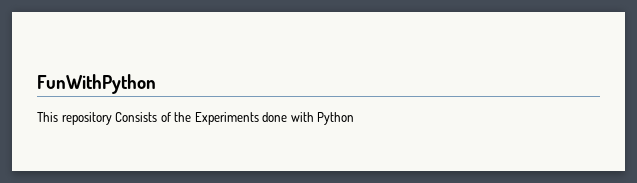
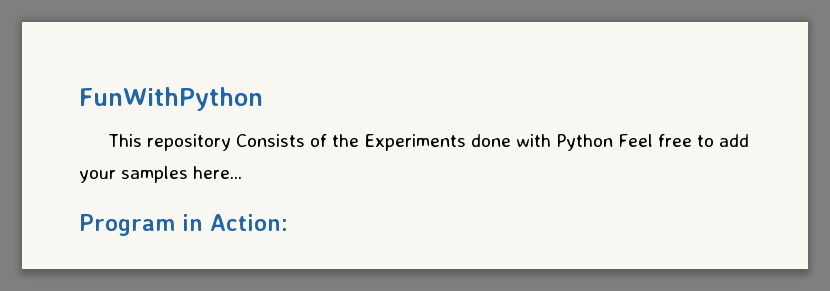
- This repository Consists of the Experiments done with Python
+ This repository Consists of the Experiments done with Python Feel free to add your samples here...
+ Program in Action:

